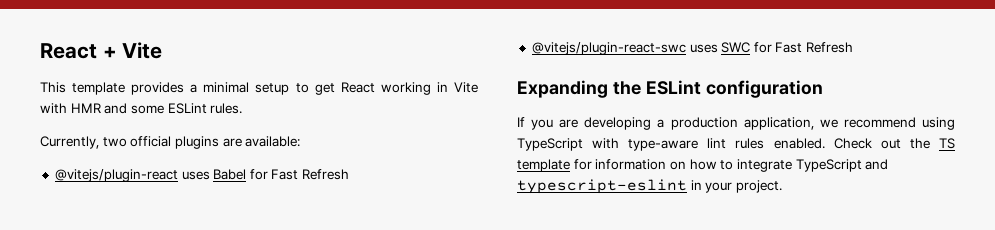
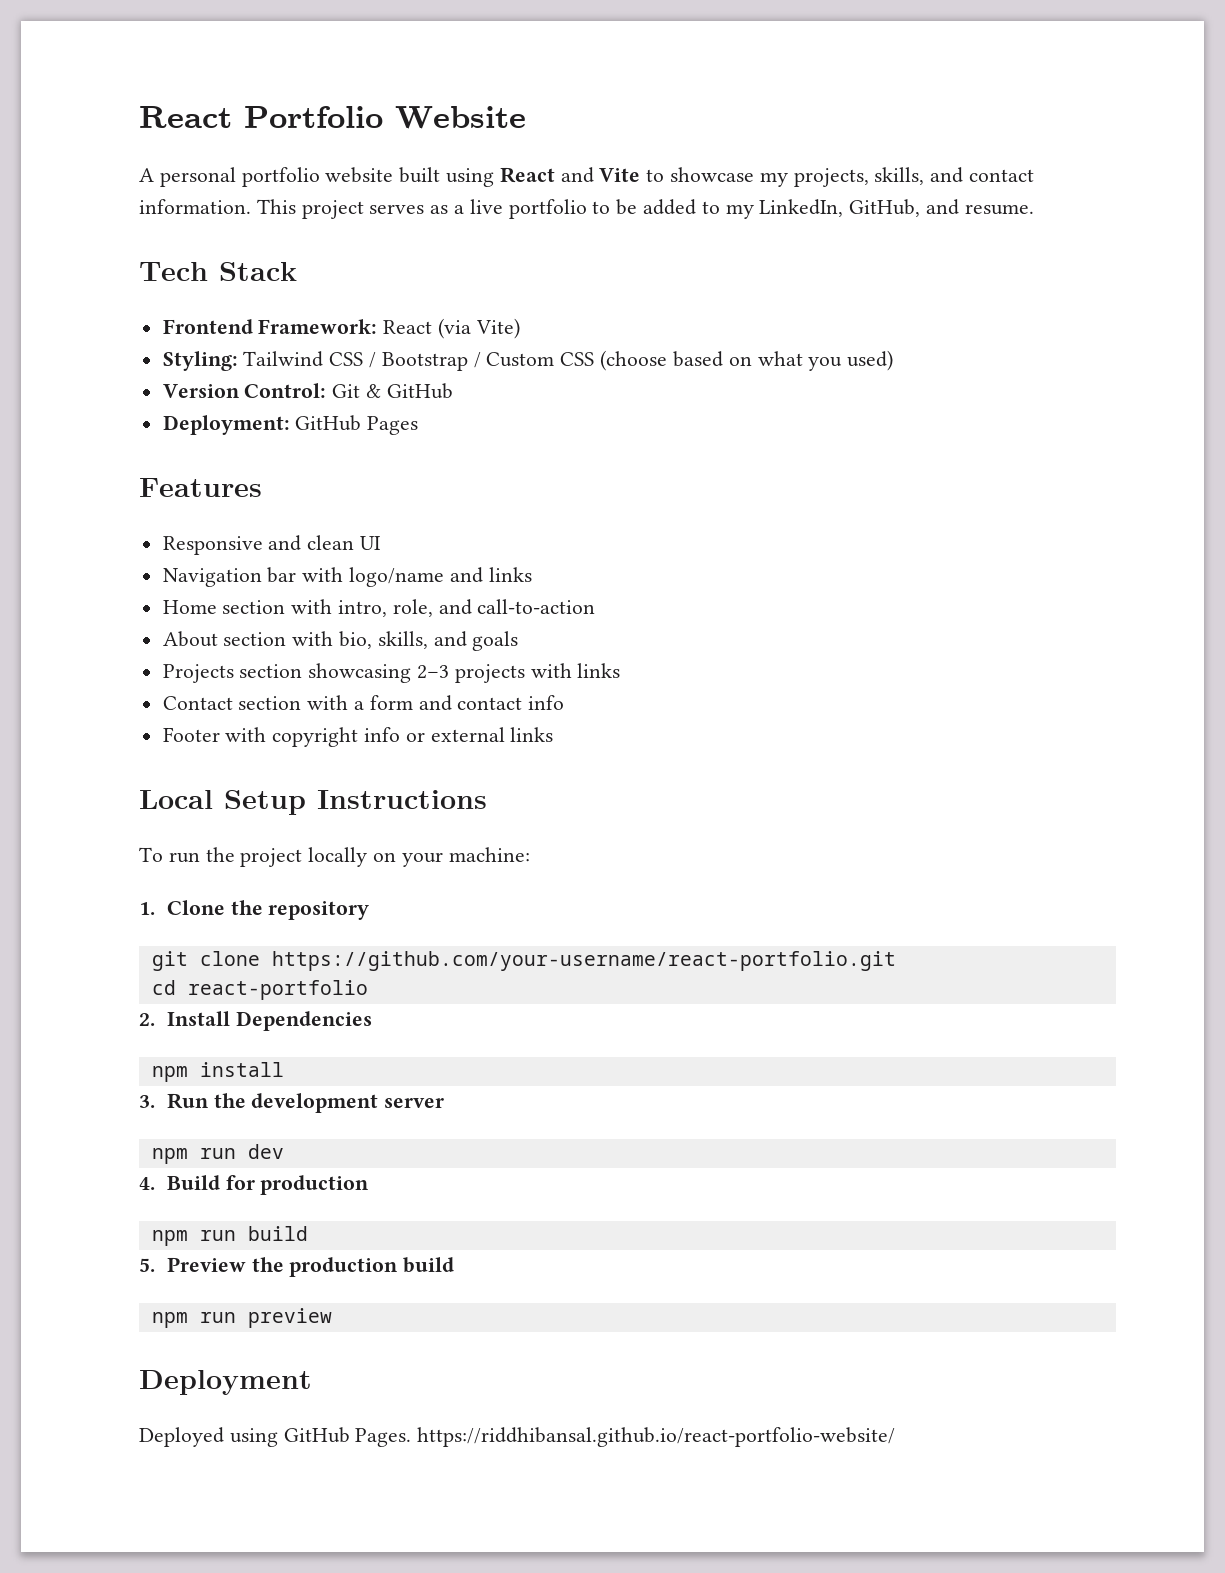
- React + Vite
- This template provides a minimal setup to get React working in Vite with HMR and some ESLint rules.
- Currently, two official plugins are available:
- @vitejs/plugin-react uses Babel for Fast Refresh
- @vitejs/plugin-react-swc uses SWC for Fast Refresh
- Expanding the ESLint configuration
- If you are developing a production application, we recommend using TypeScript with type-aware lint rules enabled. Check out the TS template for information on how to integrate TypeScript and typescript-eslint in your project.
+ React Portfolio Website
+ A personal portfolio website built using React and Vite to showcase my projects, skills, and contact information. This project serves as a live portfolio to be added to my LinkedIn, GitHub, and resume.
+ Tech Stack
+ Frontend Framework: React (via Vite)
+ Styling: Tailwind CSS / Bootstrap / Custom CSS (choose based on what you used)
+ Version Control: Git & GitHub
+ Deployment: GitHub Pages
+ Features
+ Responsive and clean UI
+ Navigation bar with logo/name and links
+ Home section with intro, role, and call-to-action
+ About section with bio, skills, and goals
+ Projects section showcasing 2–3 projects with links
+ Contact section with a form and contact info
+ Footer with copyright info or external links
+ Local Setup Instructions
+ To run the project locally on your machine:
+ 1. Clone the repository
+ git clone https://github.com/your-username/react-portfolio.git
+ cd react-portfolio
+ 2. Install Dependencies
+ npm install
+ 3. Run the development server
+ npm run dev
+ 4. Build for production
+ npm run build
+ 5. Preview the production build
+ npm run preview
+ Deployment
+ Deployed using GitHub Pages. https://riddhibansal.github.io/react-portfolio-website/

